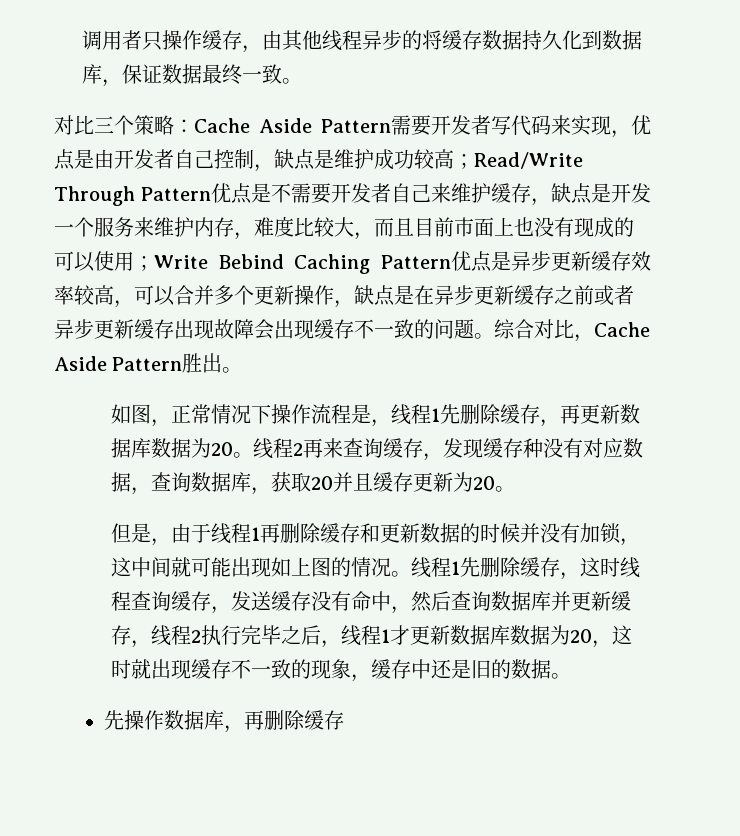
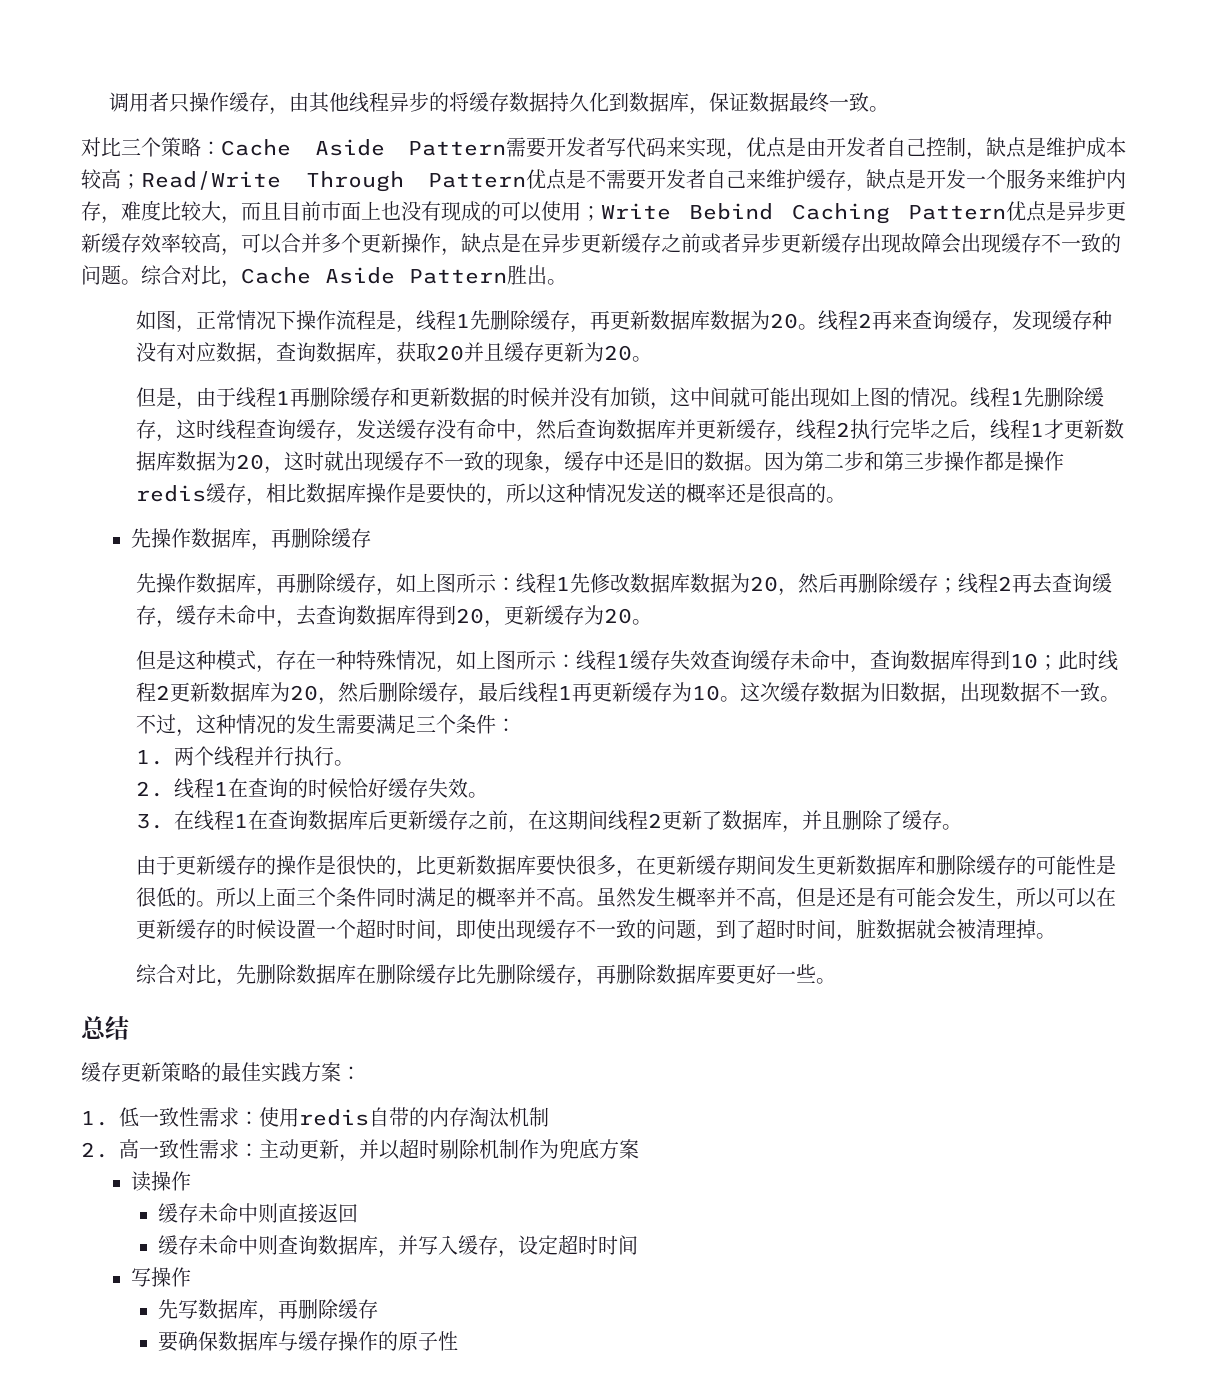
- Cache Aside Pattern需要开发者写代码来实现，优点是由开发者自己控制，缺点是维护成功较高；
+ Cache Aside Pattern需要开发者写代码来实现，优点是由开发者自己控制，缺点是维护成本较高；
- 线程1先删除缓存，这时线程查询缓存，发送缓存没有命中，然后查询数据库并更新缓存，线程2执行完毕之后，线程1才更新数据库数据为20，这时就出现缓存不一致的现象，缓存中还是旧的数据。
+ 线程1先删除缓存，这时线程查询缓存，发送缓存没有命中，然后查询数据库并更新缓存，线程2执行完毕之后，线程1才更新数据库数据为20，这时就出现缓存不一致的现象，缓存中还是旧的数据。因为第二步和第三步操作都是操作redis缓存，相比数据库操作是要快的，所以这种情况发送的概率还是很高的。
  先操作数据库，再删除缓存
+ 先操作数据库，再删除缓存，如上图所示：线程1先修改数据库数据为20，然后再删除缓存；线程2再去查询缓存，缓存未命中，去查询数据库得到20，更新缓存为20。
+ 但是这种模式，存在一种特殊情况，如上图所示：线程1缓存失效查询缓存未命中，查询数据库得到10；此时线程2更新数据库为20，然后删除缓存，最后线程1再更新缓存为10。这次缓存数据为旧数据，出现数据不一致。不过，这种情况的发生需要满足三个条件：
+ 1.两个线程并行执行。
+ 2.线程1在查询的时候恰好缓存失效。
+ 3.在线程1在查询数据库后更新缓存之前，在这期间线程2更新了数据库，并且删除了缓存。
+ 由于更新缓存的操作是很快的，比更新数据库要快很多，在更新缓存期间发生更新数据库和删除缓存的可能性是很低的。所以上面三个条件同时满足的概率并不高。虽然发生概率并不高，但是还是有可能会发生，所以可以在更新缓存的时候设置一个超时时间，即使出现缓存不一致的问题，到了超时时间，脏数据就会被清理掉。
+ 综合对比，先删除数据库在删除缓存比先删除缓存，再删除数据库要更好一些。
+ 总结
+ 缓存更新策略的最佳实践方案：
+ 1.低一致性需求：使用redis自带的内存淘汰机制
+ 2.高一致性需求：主动更新，并以超时剔除机制作为兜底方案
+ 读操作
+ 缓存未命中则直接返回
+ 缓存未命中则查询数据库，并写入缓存，设定超时时间
+ 写操作
+ 先写数据库，再删除缓存
+ 要确保数据库与缓存操作的原子性

